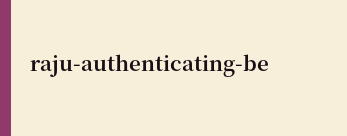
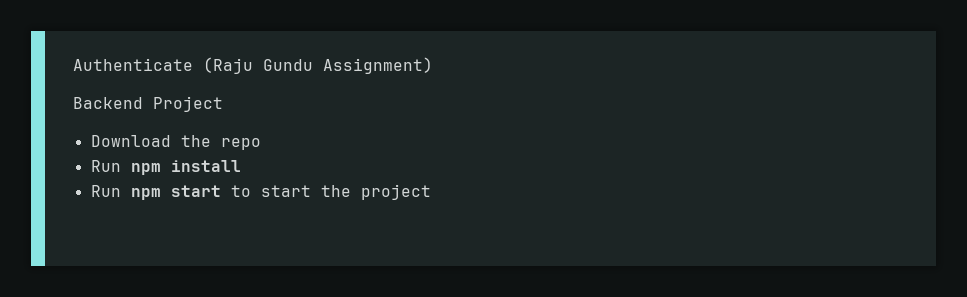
- raju-authenticating-be
+ Authenticate (Raju Gundu Assignment)
+ Backend Project
+ Download the repo
+ Run npm install
+ Run npm start to start the project

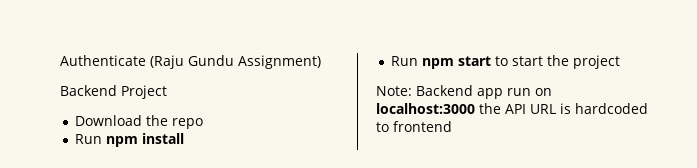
+ Note: Backend app run on localhost:3000 the API URL is hardcoded to frontend

